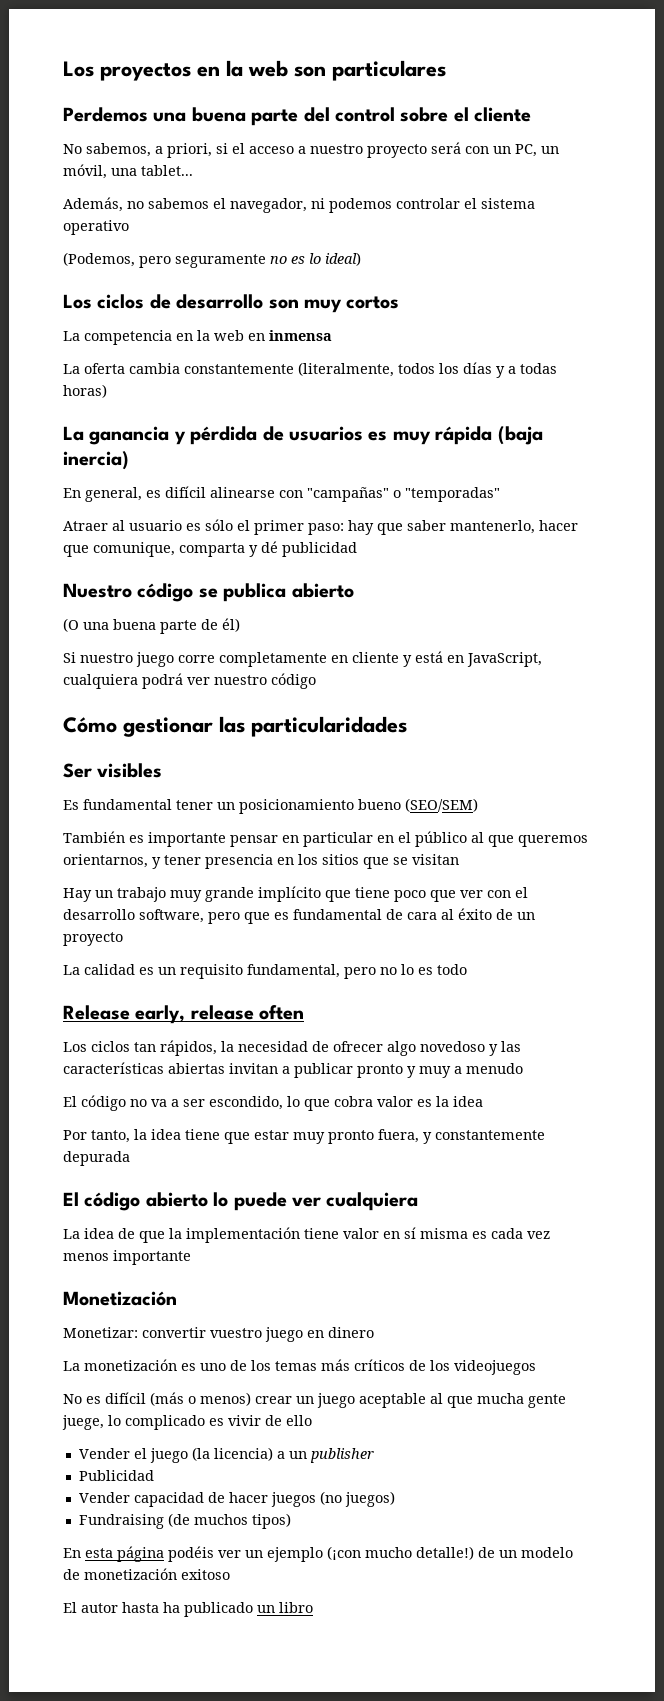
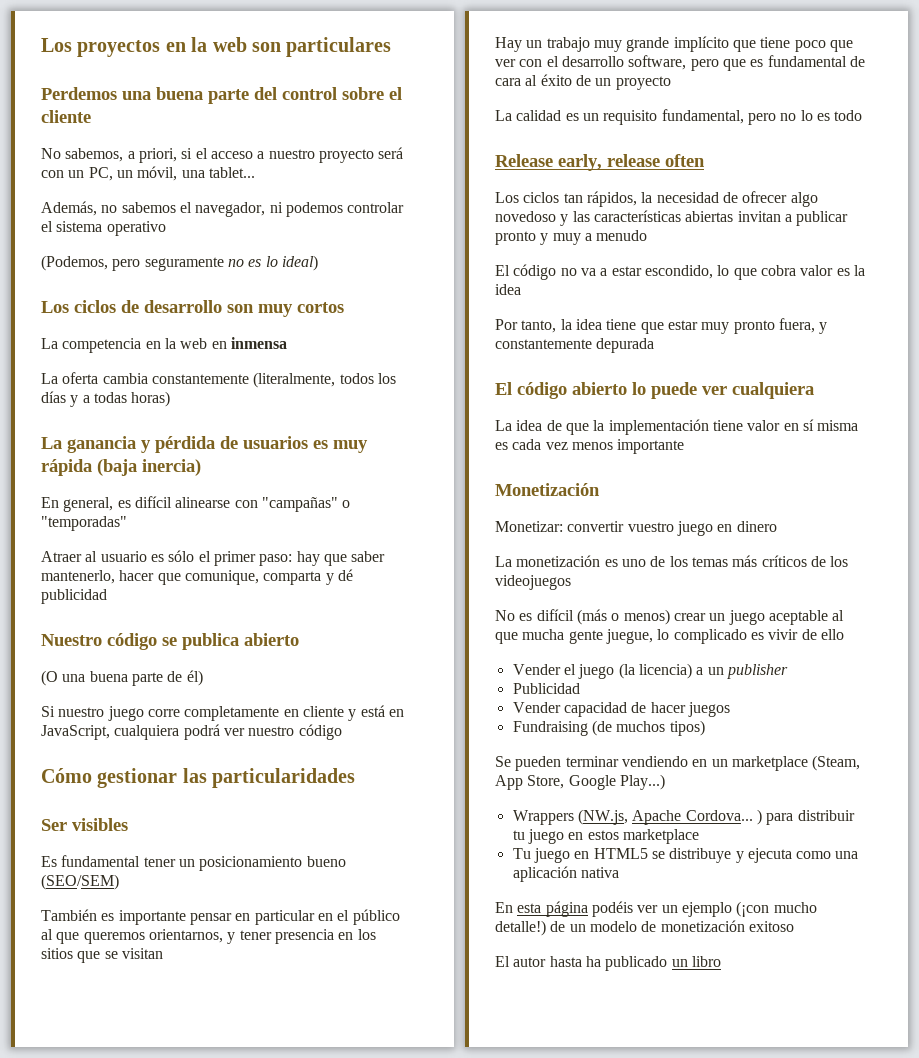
- El código no va a ser escondido, lo que cobra valor es la idea
+ El código no va a estar escondido, lo que cobra valor es la idea
- No es difícil (más o menos) crear un juego aceptable al que mucha gente juege, lo complicado es vivir de ello
+ No es difícil (más o menos) crear un juego aceptable al que mucha gente juegue, lo complicado es vivir de ello
- Vender capacidad de hacer juegos (no juegos)
+ Vender capacidad de hacer juegos
+ Se pueden terminar vendiendo en un marketplace (Steam, App Store, Google Play...)
+ Wrappers (NW.js, Apache Cordova... ) para distribuir tu juego en estos marketplace
+ Tu juego en HTML5 se distribuye y ejecuta como una aplicación nativa

